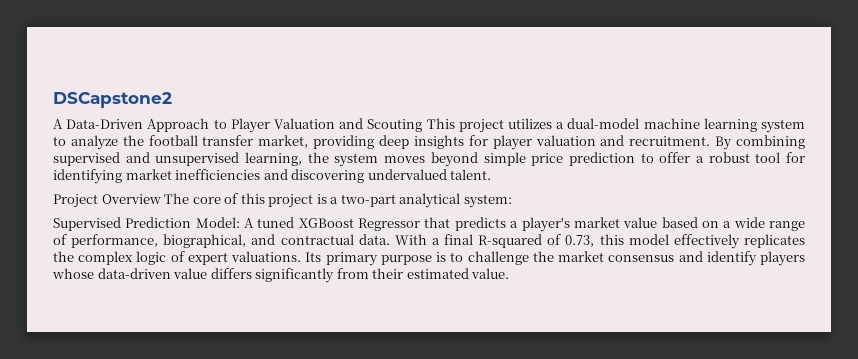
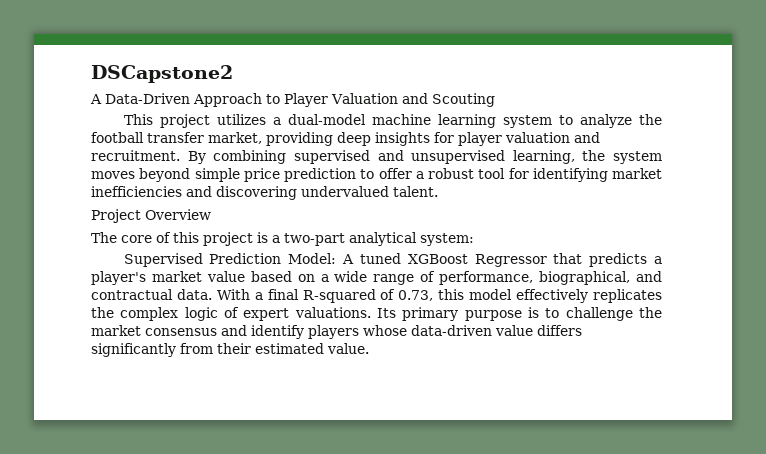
- A Data-Driven Approach to Player Valuation and Scouting This project utilizes a dual-model machine learning system to analyze the football transfer market, providing deep insights for player valuation and recruitment.
+ A Data-Driven Approach to Player Valuation and Scouting
+ This project utilizes a dual-model machine learning system to analyze the football transfer market, providing deep insights for player valuation and recruitment.
- Project Overview The core of this project is a two-part analytical system:
+ Project Overview
+ The core of this project is a two-part analytical system:

